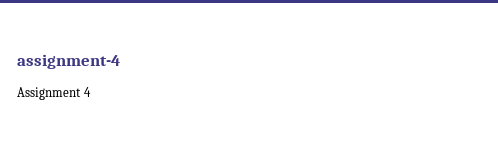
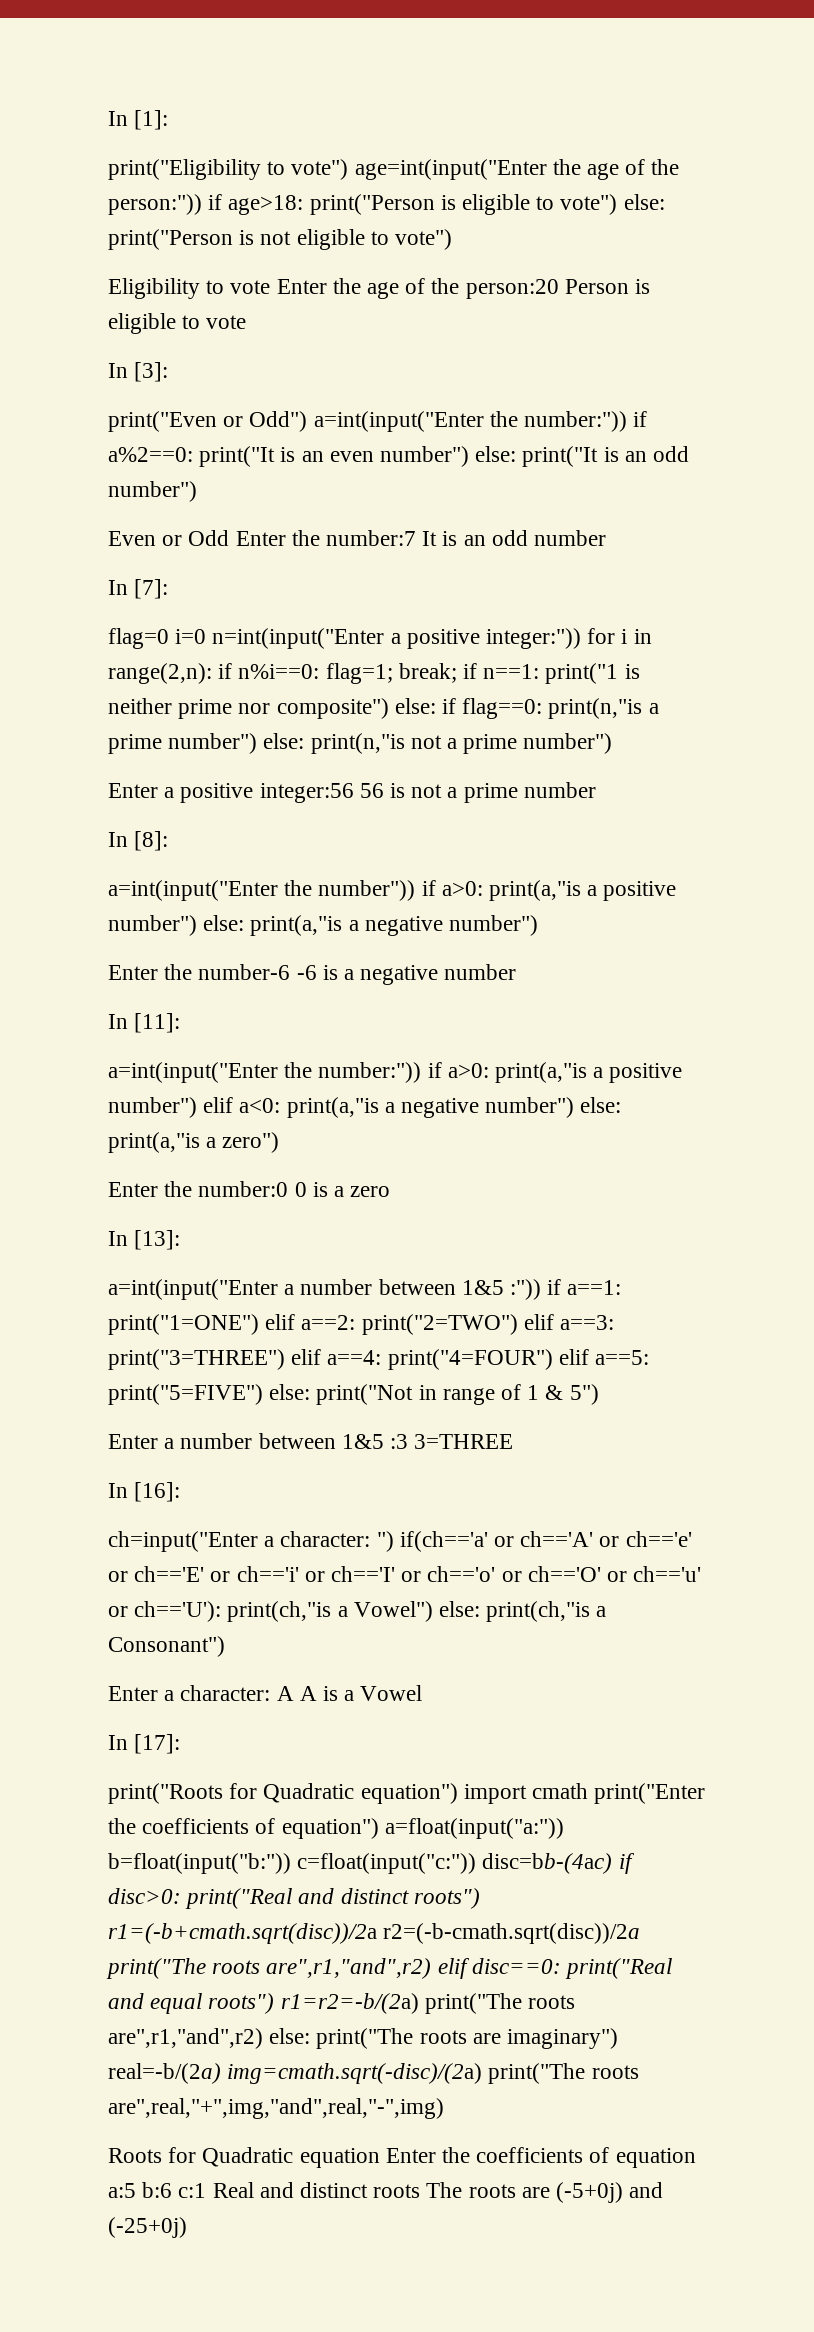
- assignment-4
- Assignment 4
+ In [1]:
+ print("Eligibility to vote") age=int(input("Enter the age of the person:")) if age>18: print("Person is eligible to vote") else: print("Person is not eligible to vote")
+ Eligibility to vote Enter the age of the person:20 Person is eligible to vote
+ In [3]:
+ print("Even or Odd") a=int(input("Enter the number:")) if a%2==0: print("It is an even number") else: print("It is an odd number")
+ Even or Odd Enter the number:7 It is an odd number
+ In [7]:
+ flag=0 i=0 n=int(input("Enter a positive integer:")) for i in range(2,n): if n%i==0: flag=1; break; if n==1: print("1 is neither prime nor composite") else: if flag==0: print(n,"is a prime number") else: print(n,"is not a prime number")
+ Enter a positive integer:56 56 is not a prime number
+ In [8]:
+ a=int(input("Enter the number")) if a>0: print(a,"is a positive number") else: print(a,"is a negative number")
+ Enter the number-6 -6 is a negative number
+ In [11]:
+ a=int(input("Enter the number:")) if a>0: print(a,"is a positive number") elif a<0: print(a,"is a negative number") else: print(a,"is a zero")
+ Enter the number:0 0 is a zero
+ In [13]:
+ a=int(input("Enter a number between 1&5 :")) if a==1: print("1=ONE") elif a==2: print("2=TWO") elif a==3: print("3=THREE") elif a==4: print("4=FOUR") elif a==5: print("5=FIVE") else: print("Not in range of 1 & 5")
+ Enter a number between 1&5 :3 3=THREE
+ In [16]:
+ ch=input("Enter a character: ") if(ch=='a' or ch=='A' or ch=='e' or ch=='E' or ch=='i' or ch=='I' or ch=='o' or ch=='O' or ch=='u' or ch=='U'): print(ch,"is a Vowel") else: print(ch,"is a Consonant")
+ Enter a character: A A is a Vowel
+ In [17]:
+ print("Roots for Quadratic equation") import cmath print("Enter the coefficients of equation") a=float(input("a:")) b=float(input("b:")) c=float(input("c:")) disc=bb-(4ac) if disc>0: print("Real and distinct roots") r1=(-b+cmath.sqrt(disc))/2a r2=(-b-cmath.sqrt(disc))/2a print("The roots are",r1,"and",r2) elif disc==0: print("Real and equal roots") r1=r2=-b/(2a) print("The roots are",r1,"and",r2) else: print("The roots are imaginary") real=-b/(2a) img=cmath.sqrt(-disc)/(2a) print("The roots are",real,"+",img,"and",real,"-",img)
+ Roots for Quadratic equation Enter the coefficients of equation a:5 b:6 c:1 Real and distinct roots The roots are (-5+0j) and (-25+0j)

